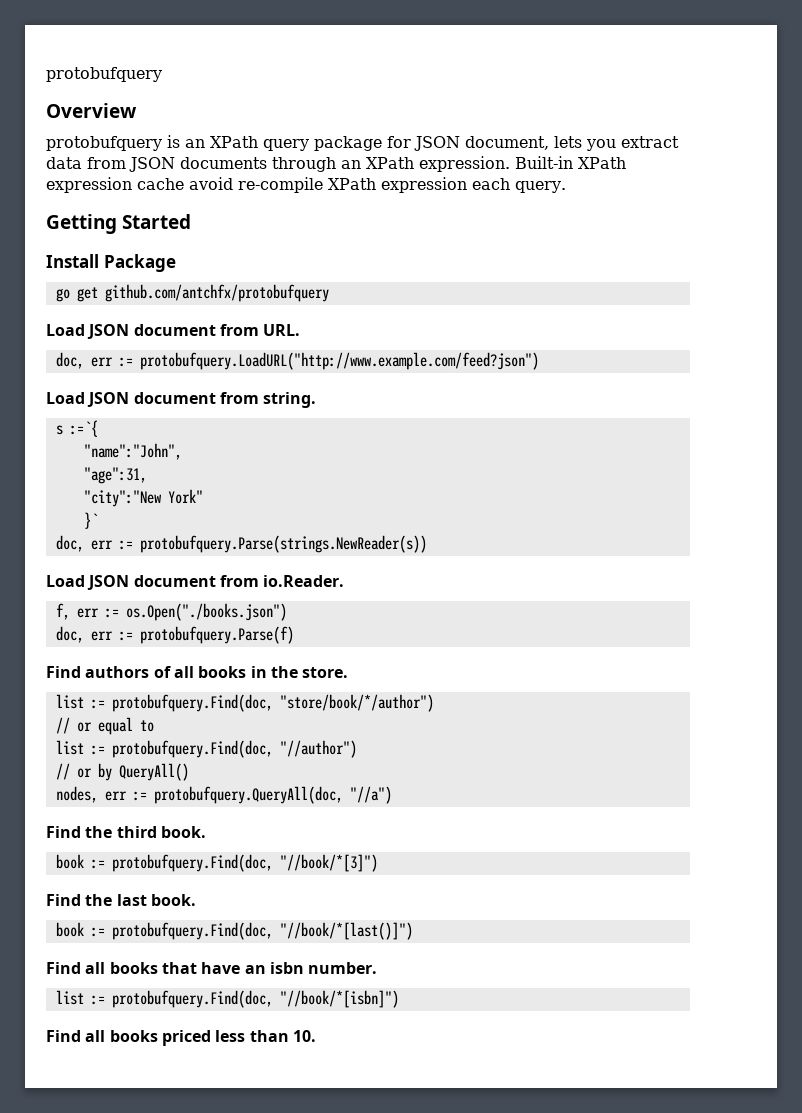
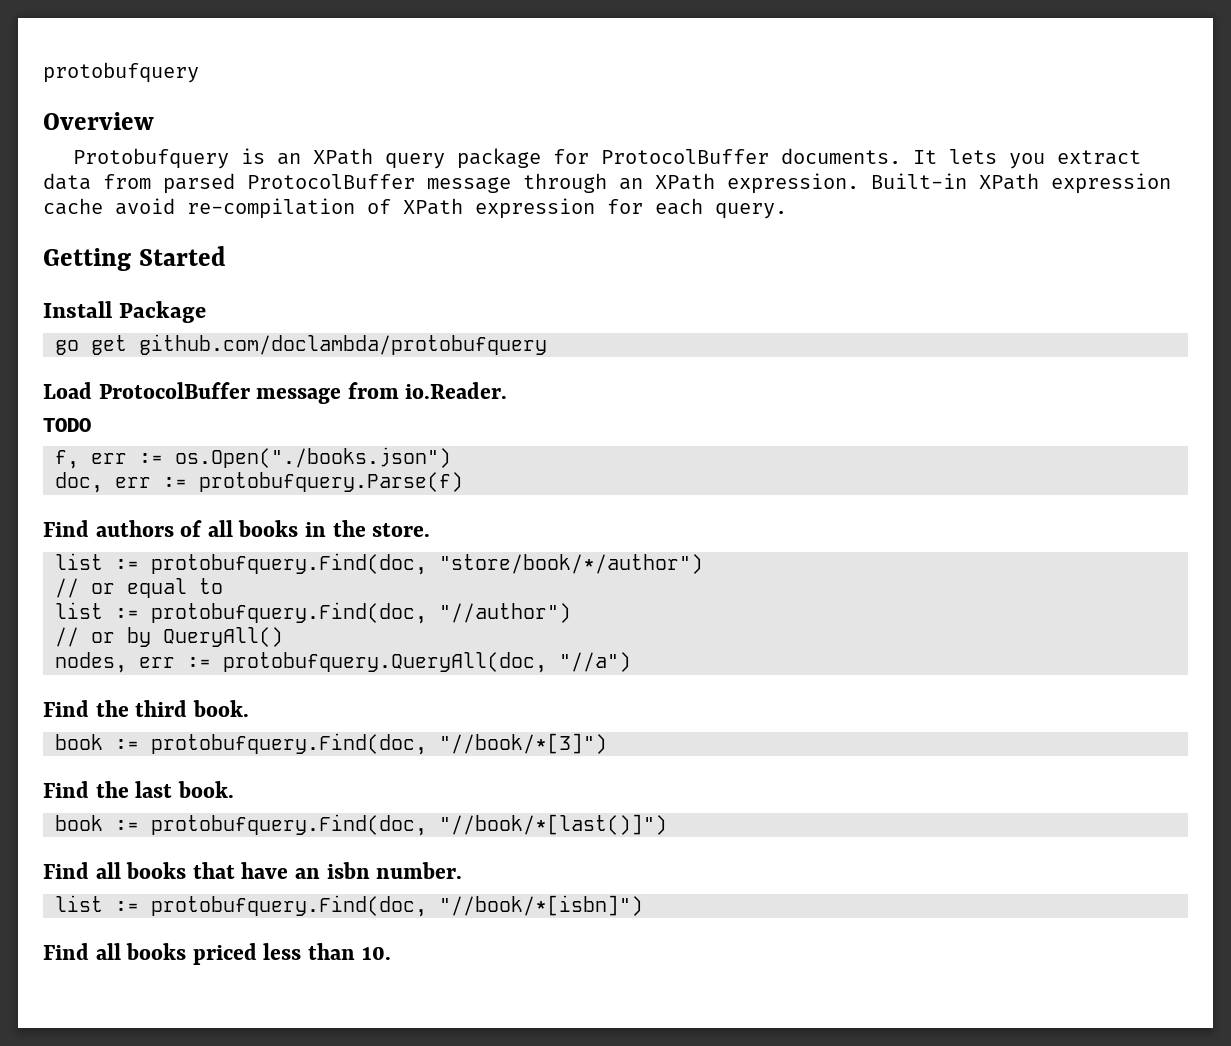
- protobufquery is an XPath query package for JSON document, lets you extract data from JSON documents through an XPath expression.
+ Protobufquery is an XPath query package for ProtocolBuffer documents. It lets you extract data from parsed ProtocolBuffer message through an XPath expression.
- Built-in XPath expression cache avoid re-compile XPath expression each query.
+ Built-in XPath expression cache avoid re-compilation of XPath expression for each query.
- go get github.com/antchfx/protobufquery
- Load JSON document from URL.
- doc, err := protobufquery.LoadURL("http://www.example.com/feed?json")
- Load JSON document from string.
- s :=`{
- "name":"John",
- "age":31,
- "city":"New York"
- }`
- doc, err := protobufquery.Parse(strings.NewReader(s))
- Load JSON document from io.Reader.
+ go get github.com/doclambda/protobufquery
+ Load ProtocolBuffer message from io.Reader.
+ TODO

